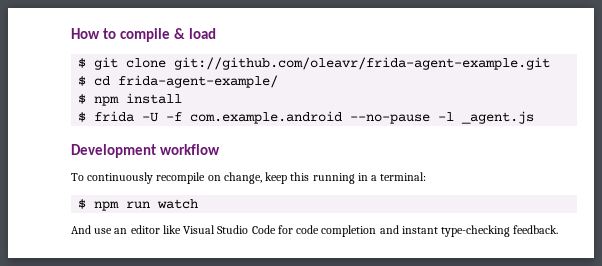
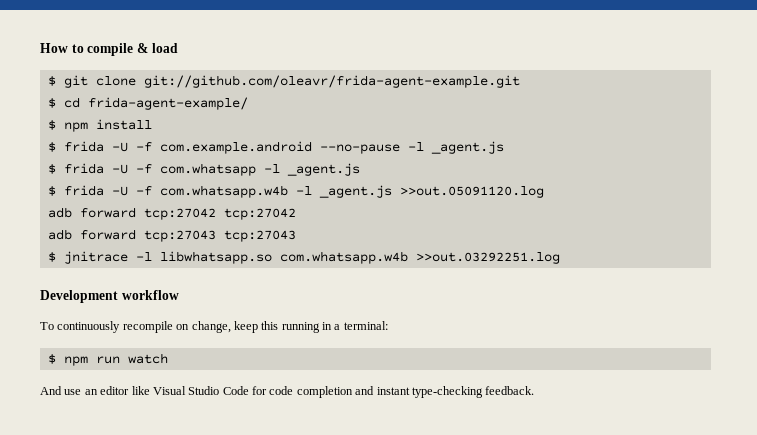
+ $ frida -U -f com.whatsapp -l _agent.js
+ $ frida -U -f com.whatsapp.w4b -l _agent.js >>out.05091120.log
+ adb forward tcp:27042 tcp:27042
+ adb forward tcp:27043 tcp:27043
+ $ jnitrace -l libwhatsapp.so com.whatsapp.w4b >>out.03292251.log

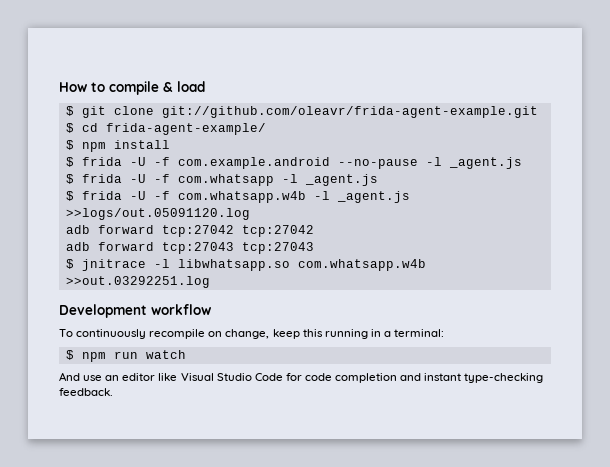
- $ frida -U -f com.whatsapp.w4b -l _agent.js >>out.05091120.log
+ $ frida -U -f com.whatsapp.w4b -l _agent.js >>logs/out.05091120.log

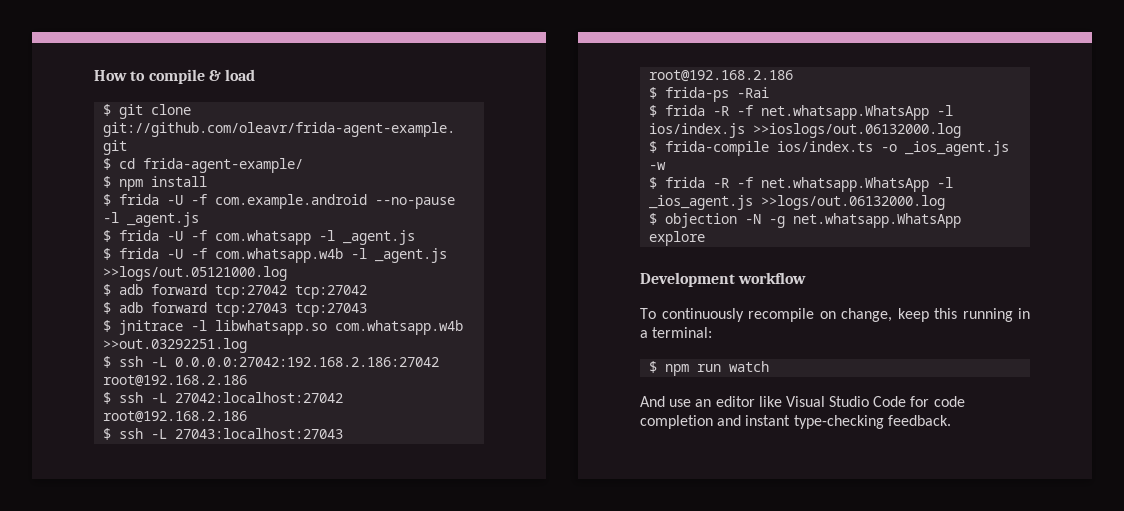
- $ frida -U -f com.whatsapp.w4b -l _agent.js >>logs/out.05091120.log
- adb forward tcp:27042 tcp:27042
+ $ frida -U -f com.whatsapp.w4b -l _agent.js >>logs/out.05121000.log
+ $ adb forward tcp:27042 tcp:27042
- adb forward tcp:27043 tcp:27043
+ $ adb forward tcp:27043 tcp:27043
+ $ ssh -L 0.0.0.0:27042:192.168.2.186:27042 root@192.168.2.186
+ $ ssh -L 27042:localhost:27042 root@192.168.2.186
+ $ ssh -L 27043:localhost:27043 root@192.168.2.186
+ $ frida-ps -Rai
+ $ frida -R -f net.whatsapp.WhatsApp -l ios/index.js >>ioslogs/out.06132000.log
+ $ frida-compile ios/index.ts -o _ios_agent.js -w
+ $ frida -R -f net.whatsapp.WhatsApp -l _ios_agent.js >>logs/out.06132000.log
+ $ objection -N -g net.whatsapp.WhatsApp explore

